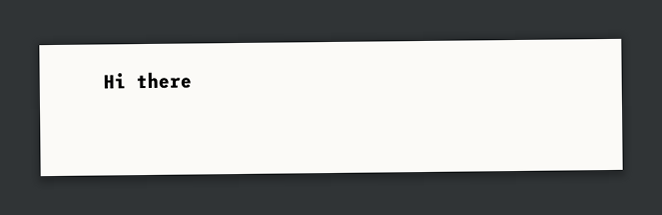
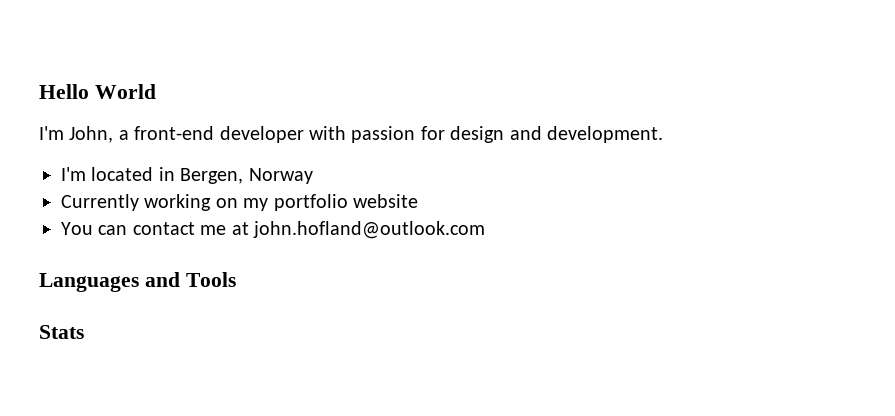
- Hi there
+ Hello World
+ I'm John, a front-end developer with passion for design and development.
+ I'm located in Bergen, Norway
+ Currently working on my portfolio website
+ You can contact me at john.hofland@outlook.com
+ Languages and Tools
+ Stats

